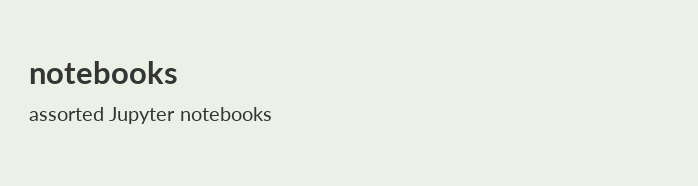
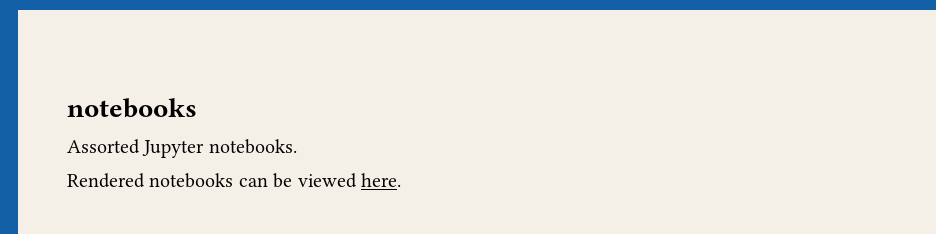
- assorted Jupyter notebooks
+ Assorted Jupyter notebooks.
+ Rendered notebooks can be viewed here.

